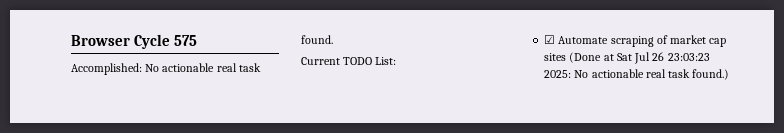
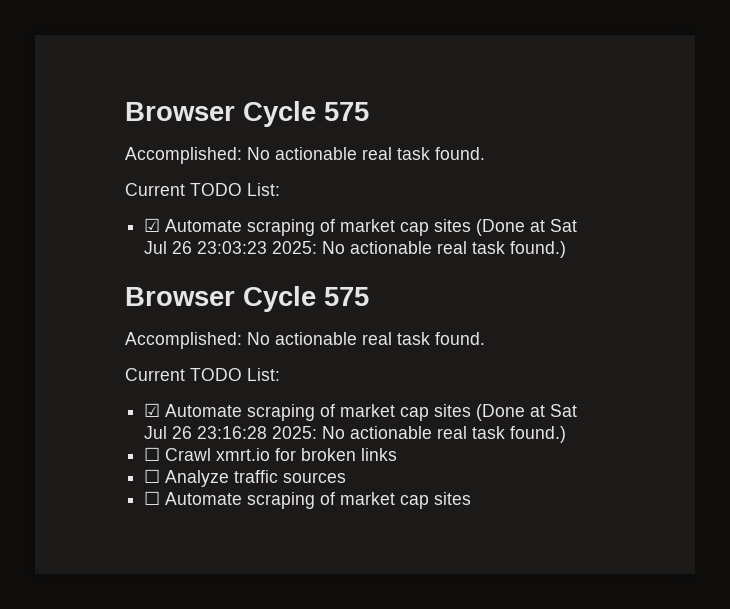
  ☑ Automate scraping of market cap sites (Done at Sat Jul 26 23:03:23 2025: No actionable real task found.)
+ Browser Cycle 575
+ Accomplished: No actionable real task found.
+ Current TODO List:
+ ☑ Automate scraping of market cap sites (Done at Sat Jul 26 23:16:28 2025: No actionable real task found.)
+ ☐ Crawl xmrt.io for broken links
+ ☐ Analyze traffic sources
+ ☐ Automate scraping of market cap sites

